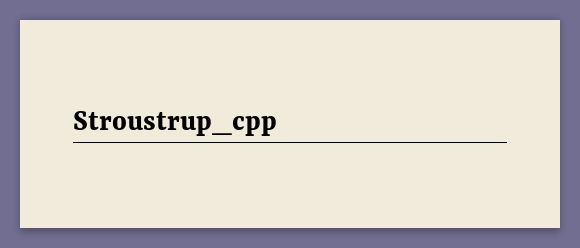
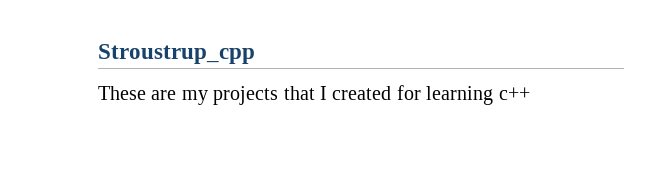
+ These are my projects that I created for learning c++

